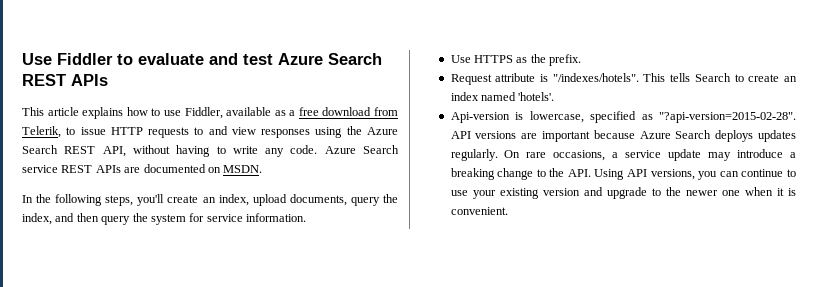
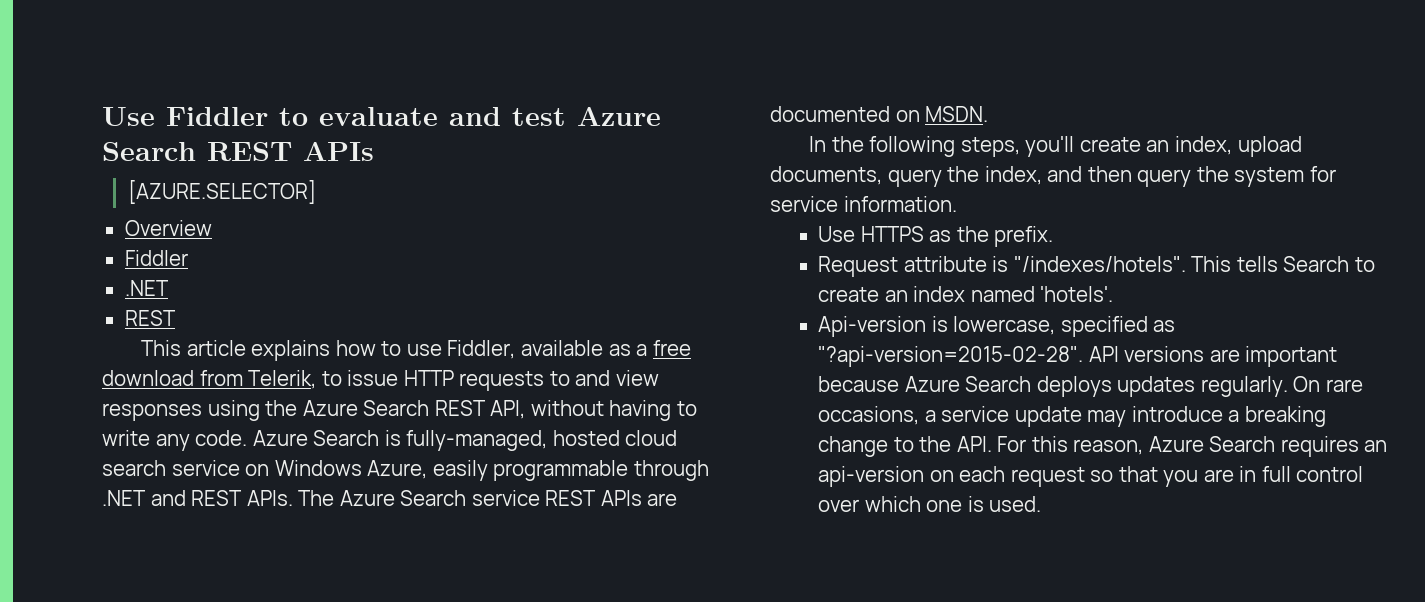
+ [AZURE.SELECTOR]
+ Overview
+ Fiddler
+ .NET
+ REST
- Azure Search service REST APIs are documented on MSDN.
+ Azure Search is fully-managed, hosted cloud search service on Windows Azure, easily programmable through .NET and REST APIs. The Azure Search service REST APIs are documented on MSDN.
- On rare occasions, a service update may introduce a breaking change to the API. Using API versions, you can continue to use your existing version and upgrade to the newer one when it is convenient.
+ On rare occasions, a service update may introduce a breaking change to the API. For this reason, Azure Search requires an api-version on each request so that you are in full control over which one is used.

